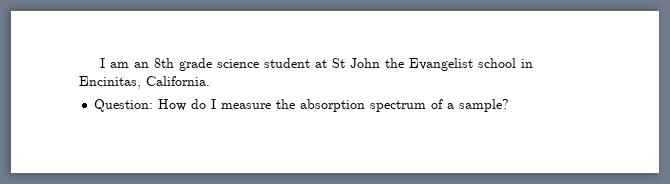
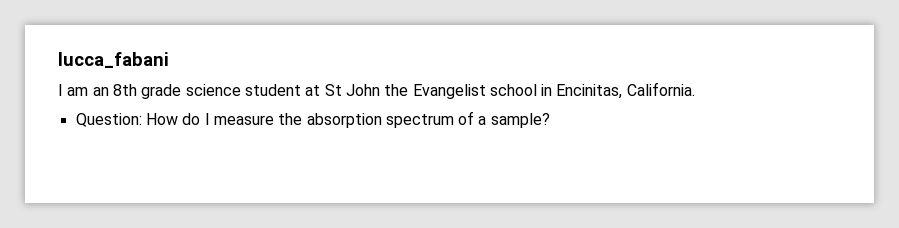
+ lucca_fabani

